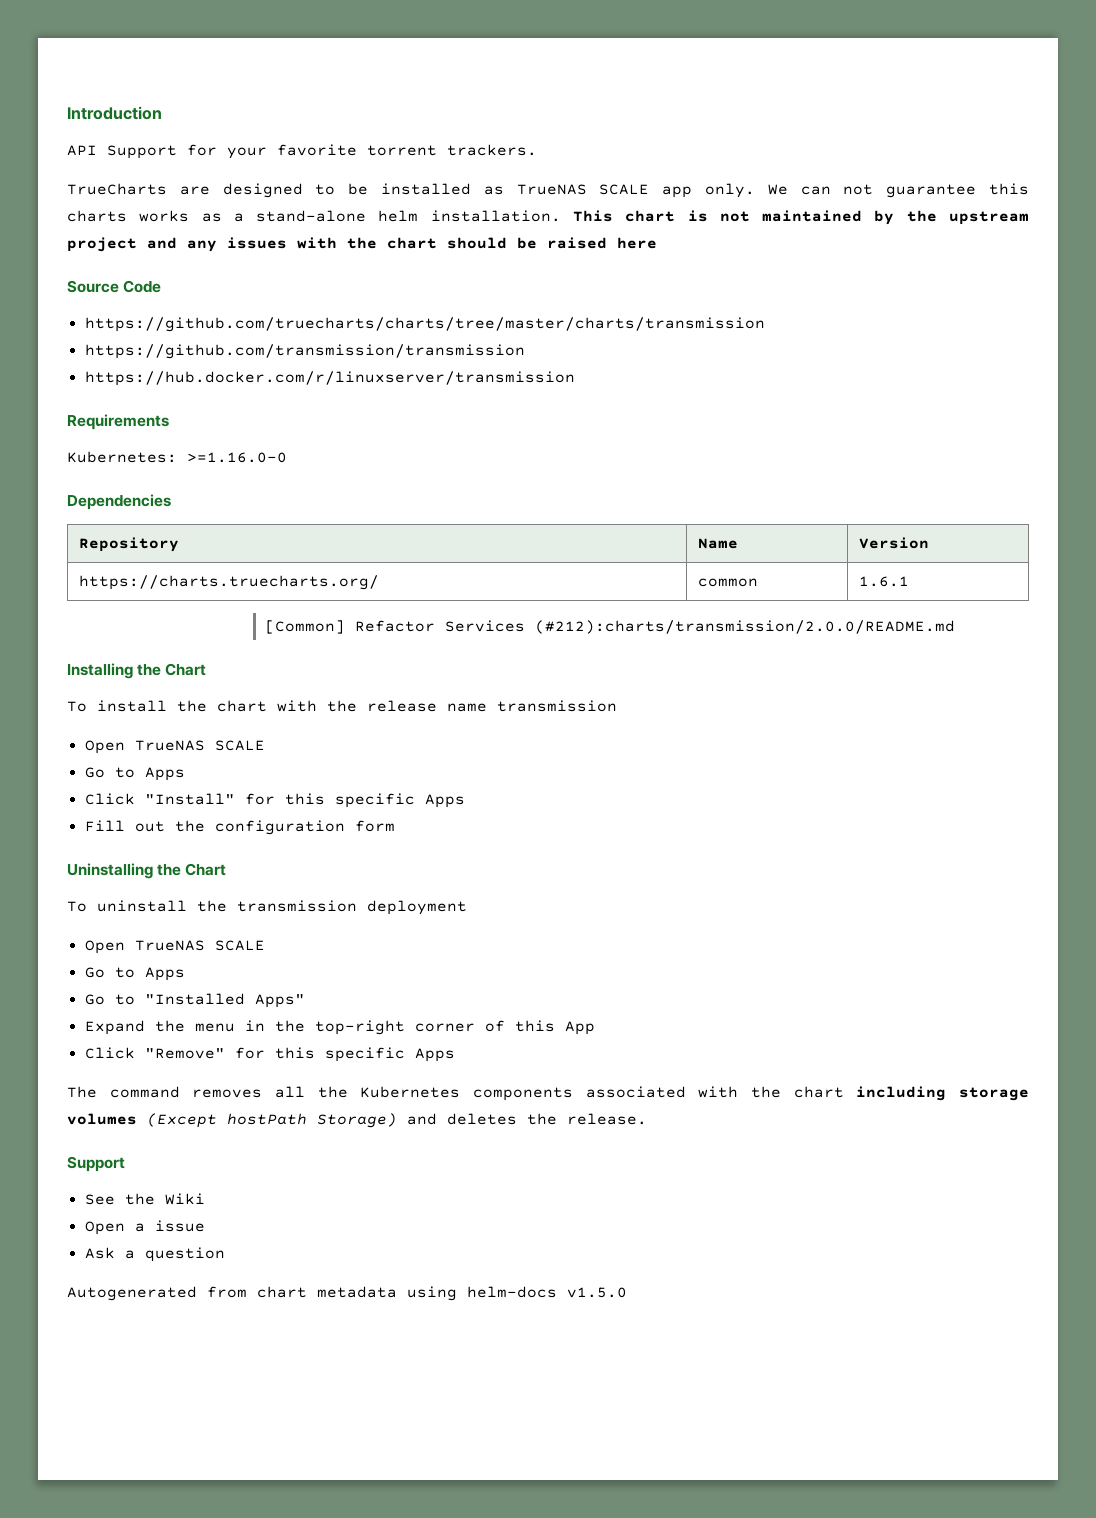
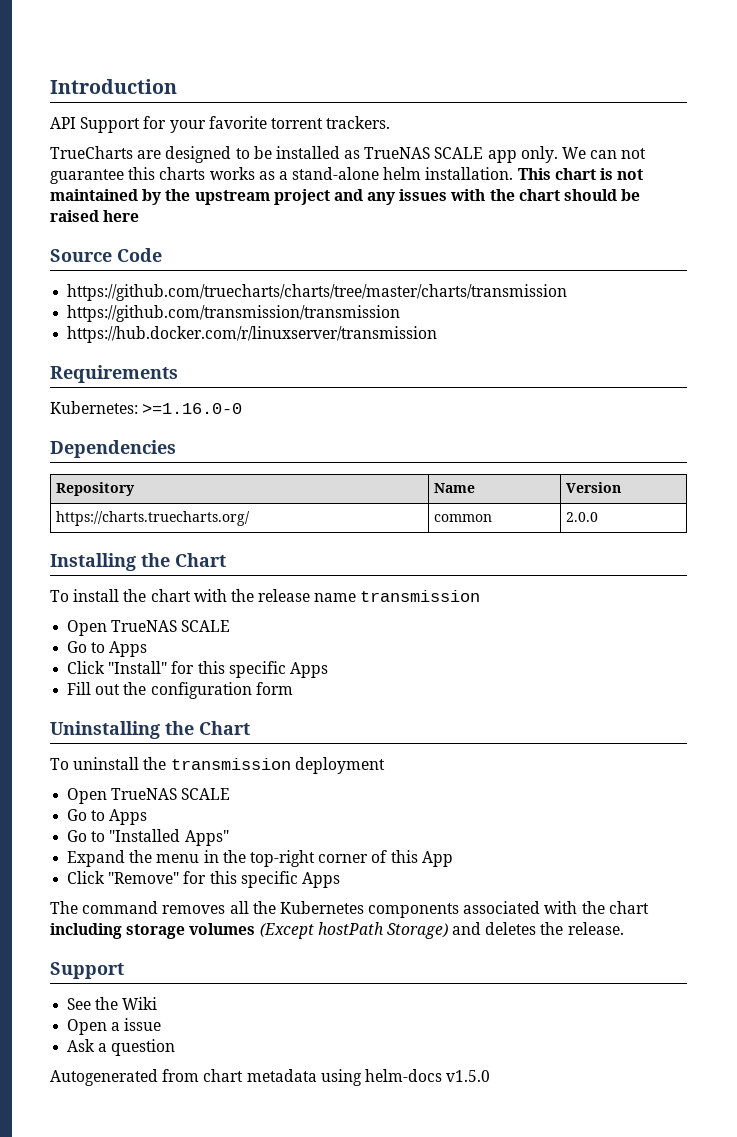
- https://charts.truecharts.org/ | common | 1.6.1
- [Common] Refactor Services (#212):charts/transmission/2.0.0/README.md
+ https://charts.truecharts.org/ | common | 2.0.0

